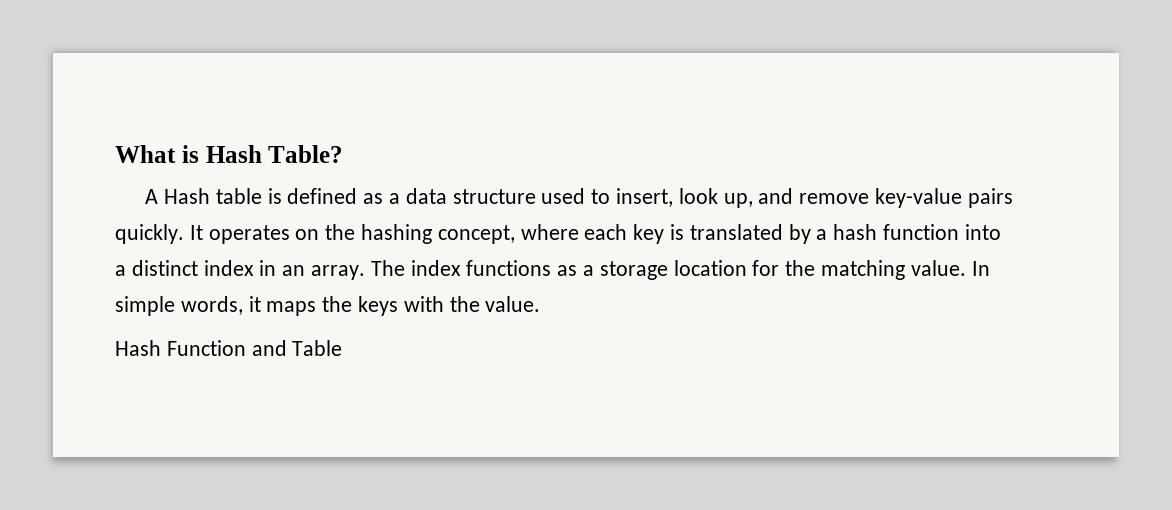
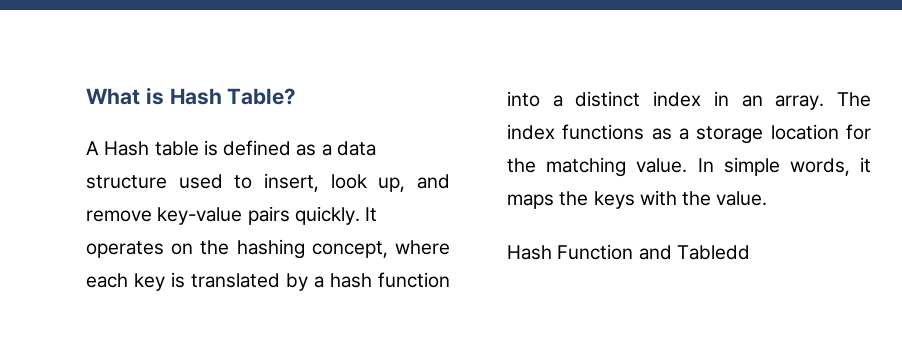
- Hash Function and Table
+ Hash Function and Tabledd

